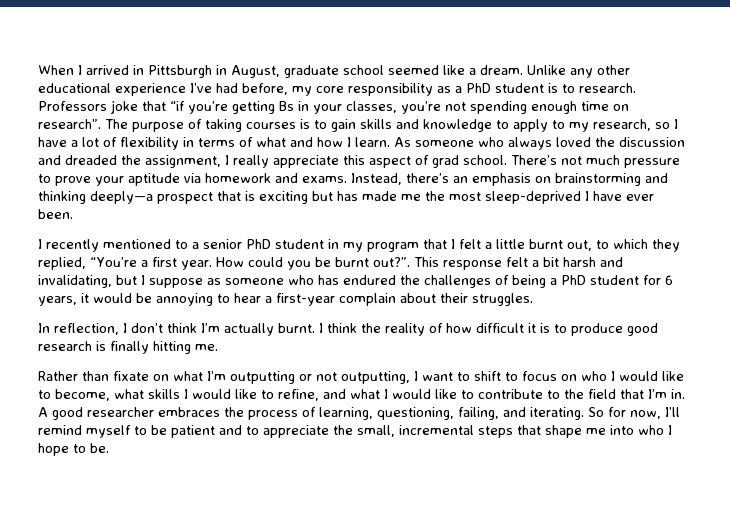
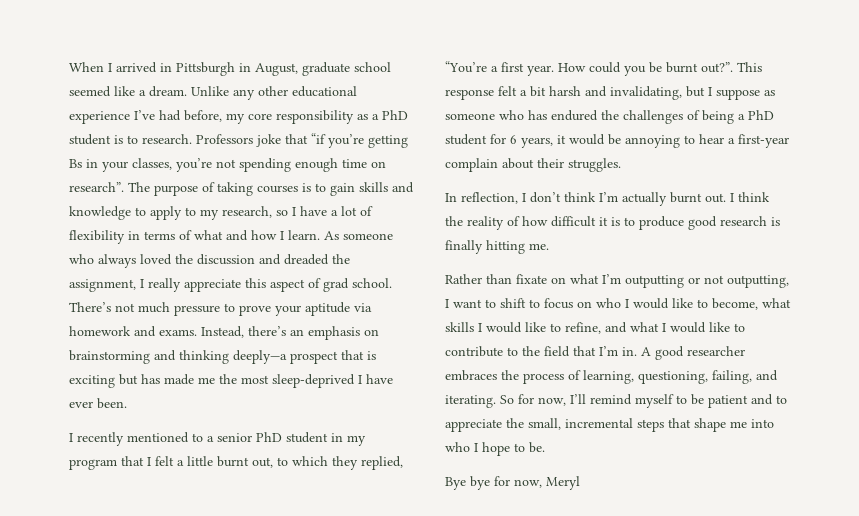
- In reflection, I don’t think I’m actually burnt.
+ In reflection, I don’t think I’m actually burnt out.
+ Bye bye for now, Meryl

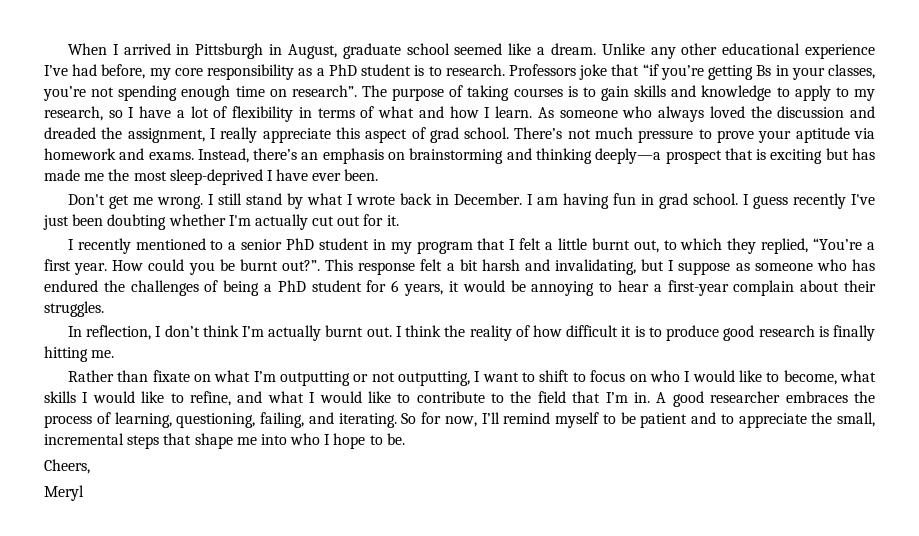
+ Don't get me wrong. I still stand by what I wrote back in December. I am having fun in grad school. I guess recently I've just been doubting whether I'm actually cut out for it.
- Bye bye for now, Meryl
+ Cheers,
+ Meryl

